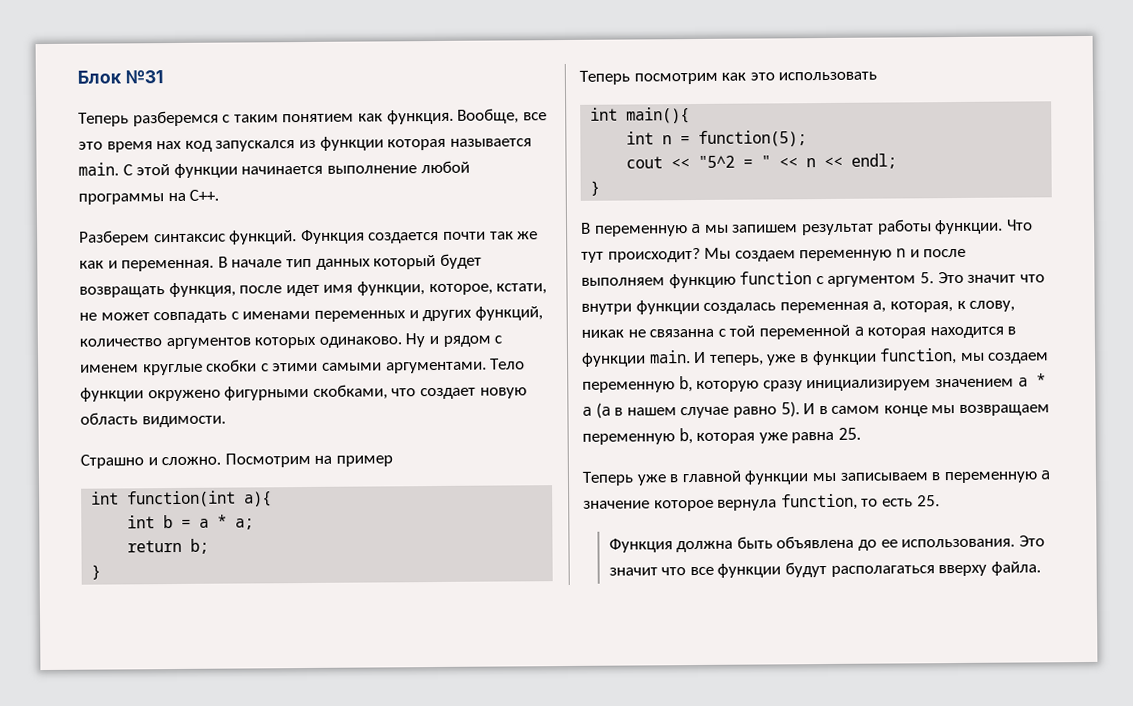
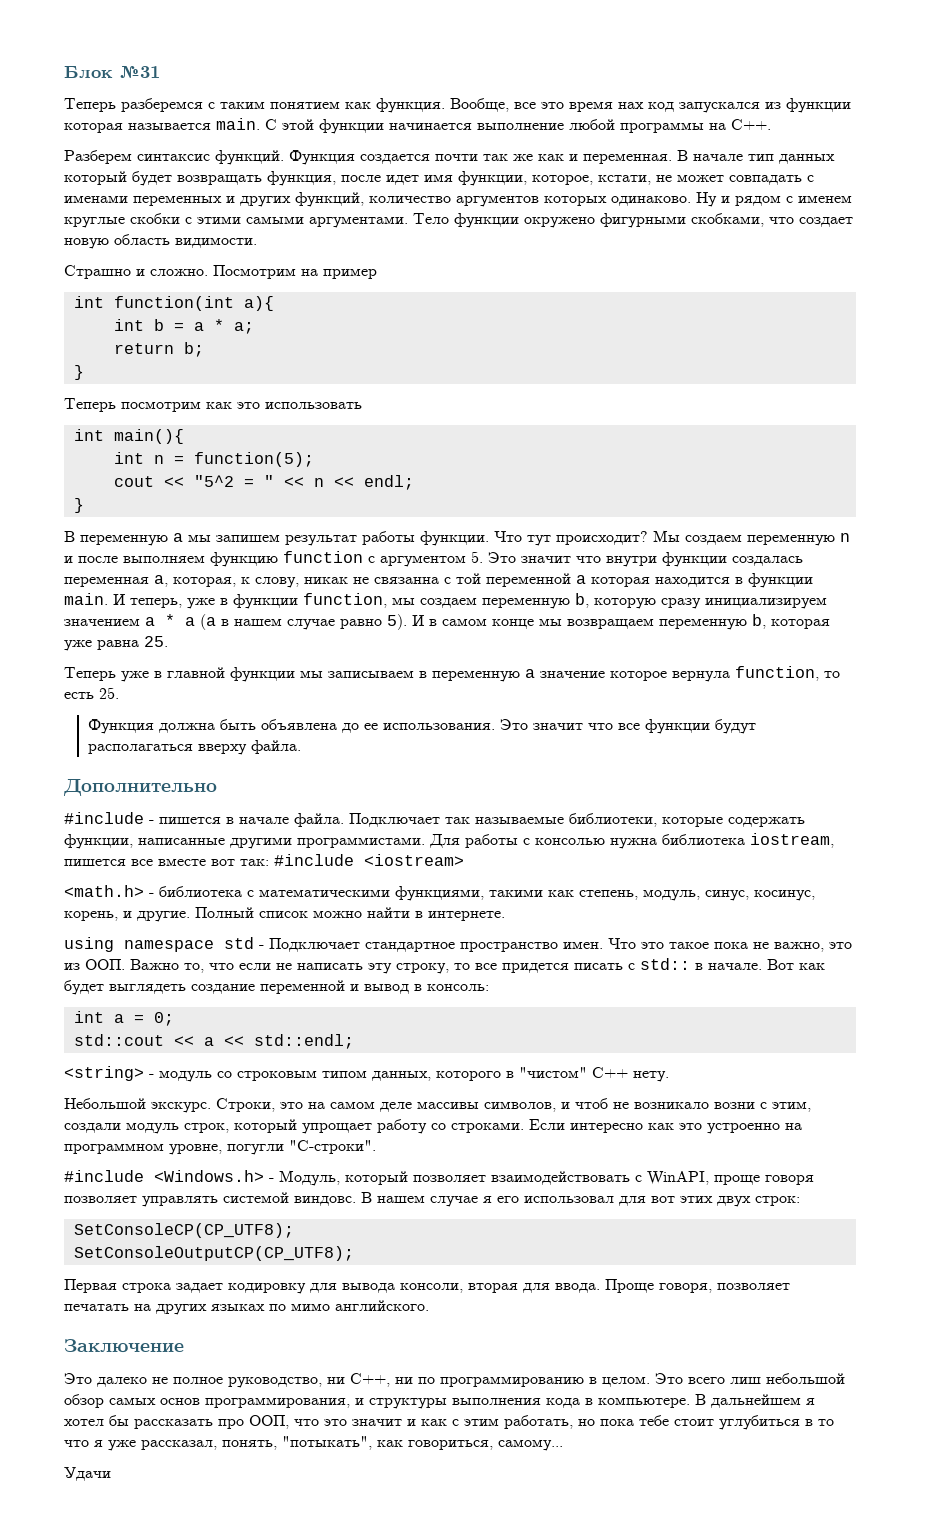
+ Дополнительно
+ #include - пишется в начале файла. Подключает так называемые библиотеки, которые содержать функции, написанные другими программистами. Для работы с консолью нужна библиотека iostream, пишется все вместе вот так: #include <iostream>
+ <math.h> - библиотека с математическими функциями, такими как степень, модуль, синус, косинус, корень, и другие. Полный список можно найти в интернете.
+ using namespace std - Подключает стандартное пространство имен. Что это такое пока не важно, это из ООП. Важно то, что если не написать эту строку, то все придется писать с std:: в начале. Вот как будет выглядеть создание переменной и вывод в консоль:
+ int a = 0;
+ std::cout << a << std::endl;
+ <string> - модуль со строковым типом данных, которого в "чистом" С++ нету.
+ Небольшой экскурс. Строки, это на самом деле массивы символов, и чтоб не возникало возни с этим, создали модуль строк, который упрощает работу со строками. Если интересно как это устроенно на программном уровне, погугли "С-строки".
+ #include <Windows.h> - Модуль, который позволяет взаимодействовать с WinAPI, проще говоря позволяет управлять системой виндовс. В нашем случае я его использовал для вот этих двух строк:
+ SetConsoleCP(CP_UTF8);
+ SetConsoleOutputCP(CP_UTF8);
+ Первая строка задает кодировку для вывода консоли, вторая для ввода. Проще говоря, позволяет печатать на других языках по мимо английского.
+ Заключение
+ Это далеко не полное руководство, ни С++, ни по программированию в целом. Это всего лиш небольшой обзор самых основ программирования, и структуры выполнения кода в компьютере. В дальнейшем я хотел бы рассказать про ООП, что это значит и как с этим работать, но пока тебе стоит углубиться в то что я уже рассказал, понять, "потыкать", как говориться, самому...
+ Удачи

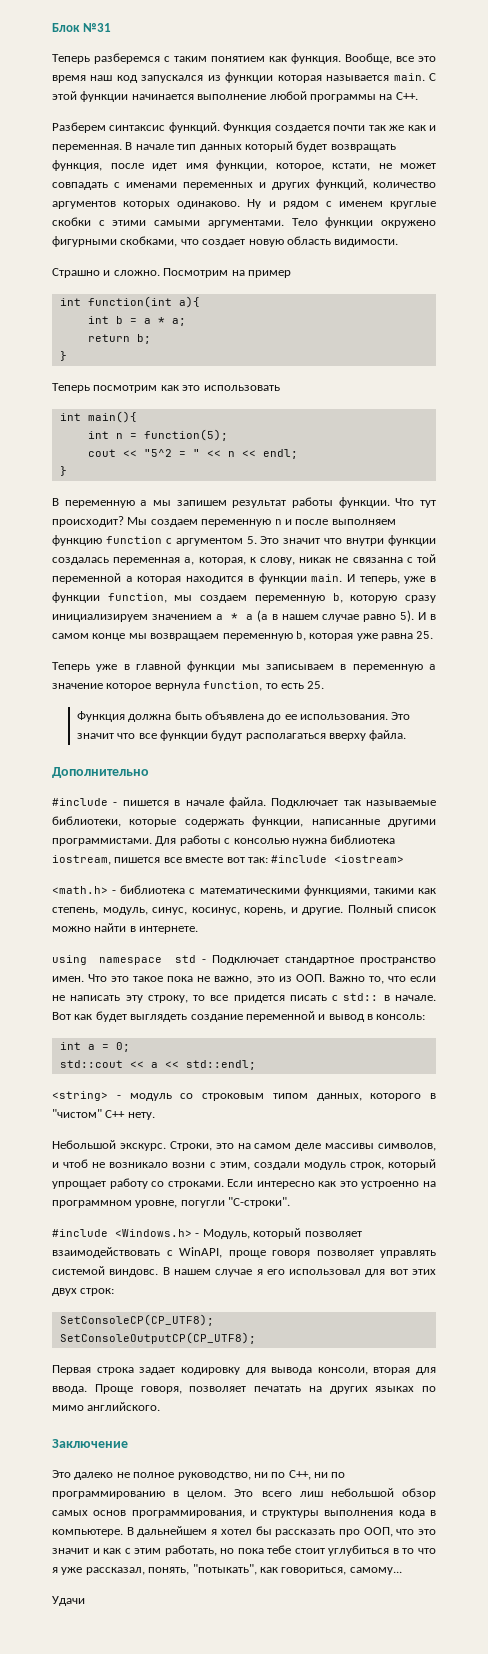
- Вообще, все это время нах код запускался из функции которая называется main.
+ Вообще, все это время наш код запускался из функции которая называется main.
- Это далеко не полное руководство, ни С++, ни по программированию в целом.
+ Это далеко не полное руководство, ни по С++, ни по программированию в целом.

